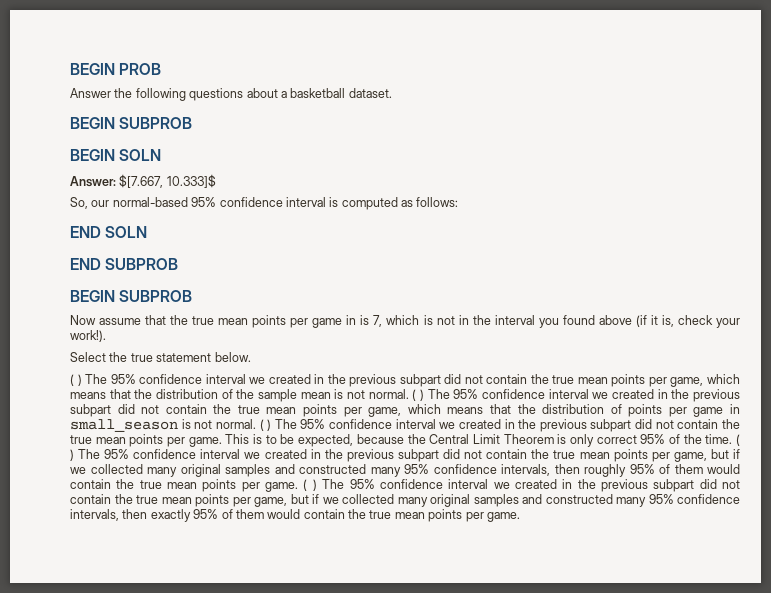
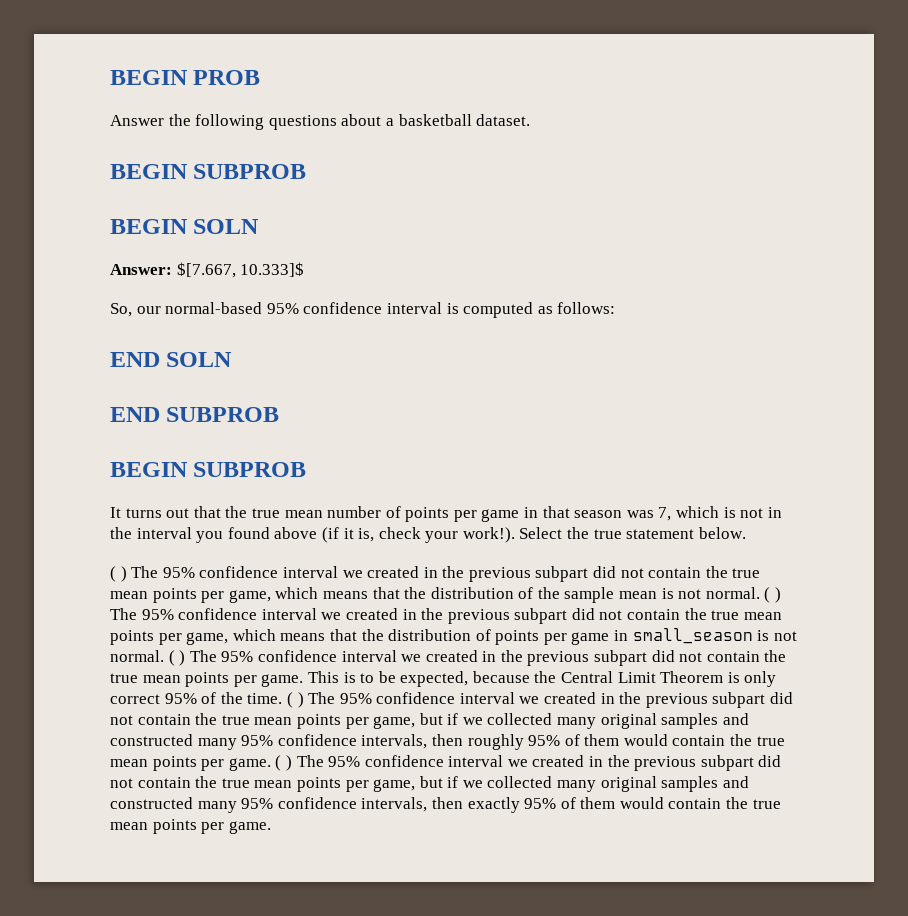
- Now assume that the true mean points per game in is 7, which is not in the interval you found above (if it is, check your work!).
- Select the true statement below.
+ It turns out that the true mean number of points per game in that season was 7, which is not in the interval you found above (if it is, check your work!). Select the true statement below.

